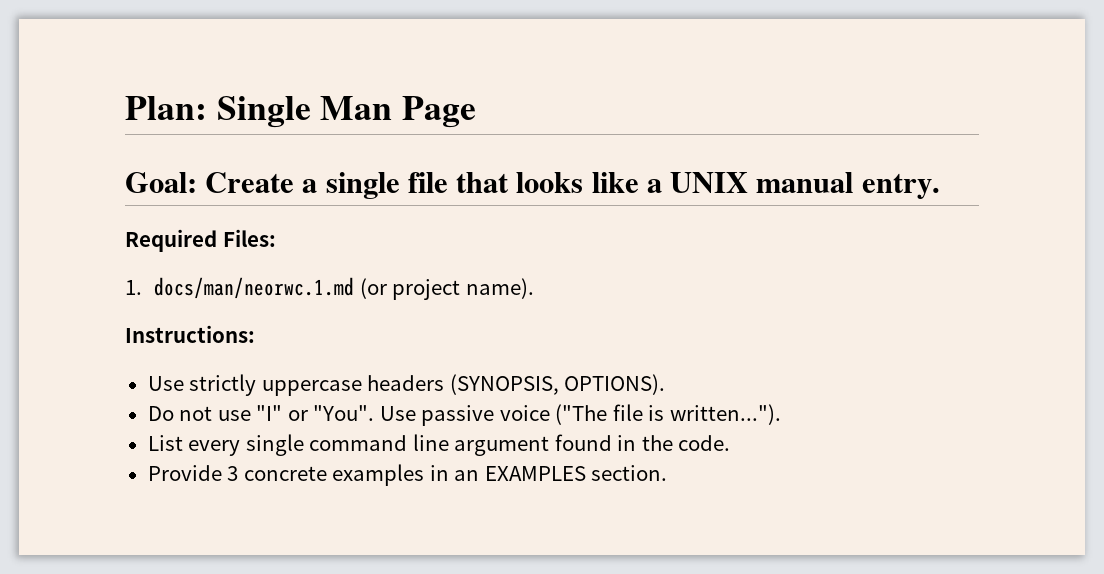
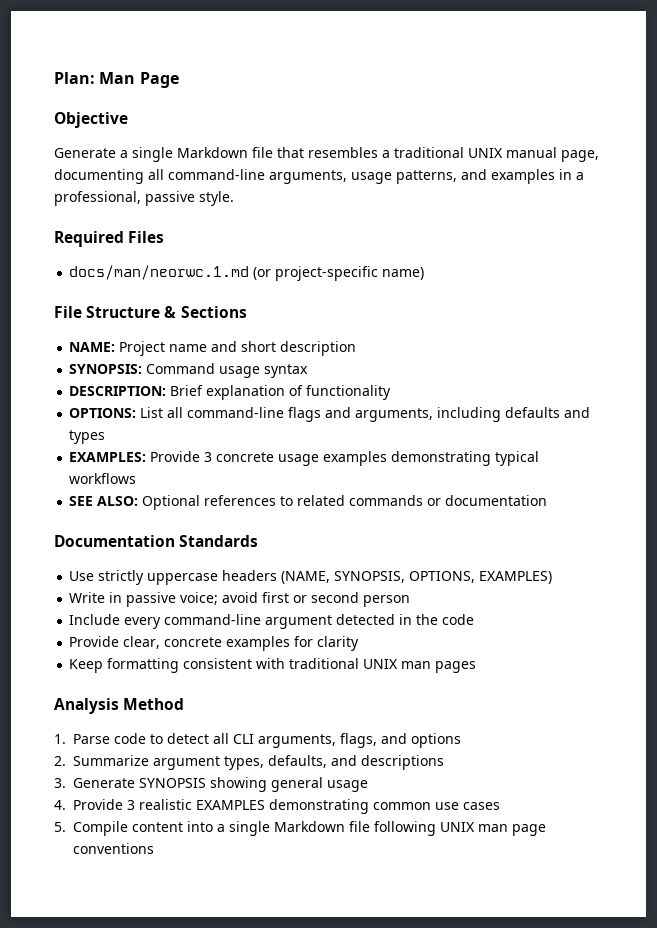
- Plan: Single Man Page
+ Plan: Man Page
- Goal: Create a single file that looks like a UNIX manual entry.
- Required Files:
- 1. docs/man/neorwc.1.md (or project name).
- Instructions:
- Use strictly uppercase headers (SYNOPSIS, OPTIONS).
- Do not use "I" or "You". Use passive voice ("The file is written...").
- List every single command line argument found in the code.
- Provide 3 concrete examples in an EXAMPLES section.
+ Objective
+ Generate a single Markdown file that resembles a traditional UNIX manual page, documenting all command-line arguments, usage patterns, and examples in a professional, passive style.
+ Required Files
+ docs/man/neorwc.1.md (or project-specific name)
+ File Structure & Sections
+ NAME: Project name and short description
+ SYNOPSIS: Command usage syntax
+ DESCRIPTION: Brief explanation of functionality
+ OPTIONS: List all command-line flags and arguments, including defaults and types
+ EXAMPLES: Provide 3 concrete usage examples demonstrating typical workflows
+ SEE ALSO: Optional references to related commands or documentation
+ Documentation Standards
+ Use strictly uppercase headers (NAME, SYNOPSIS, OPTIONS, EXAMPLES)
+ Write in passive voice; avoid first or second person
+ Include every command-line argument detected in the code
+ Provide clear, concrete examples for clarity
+ Keep formatting consistent with traditional UNIX man pages
+ Analysis Method
+ 1. Parse code to detect all CLI arguments, flags, and options
+ 2. Summarize argument types, defaults, and descriptions
+ 3. Generate SYNOPSIS showing general usage
+ 4. Provide 3 realistic EXAMPLES demonstrating common use cases
+ 5. Compile content into a single Markdown file following UNIX man page conventions

